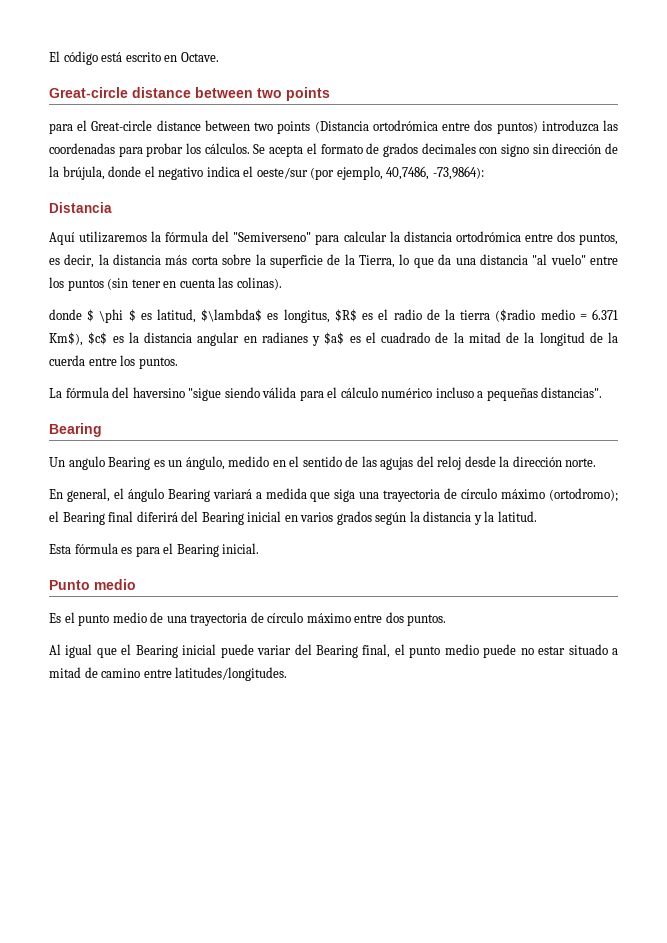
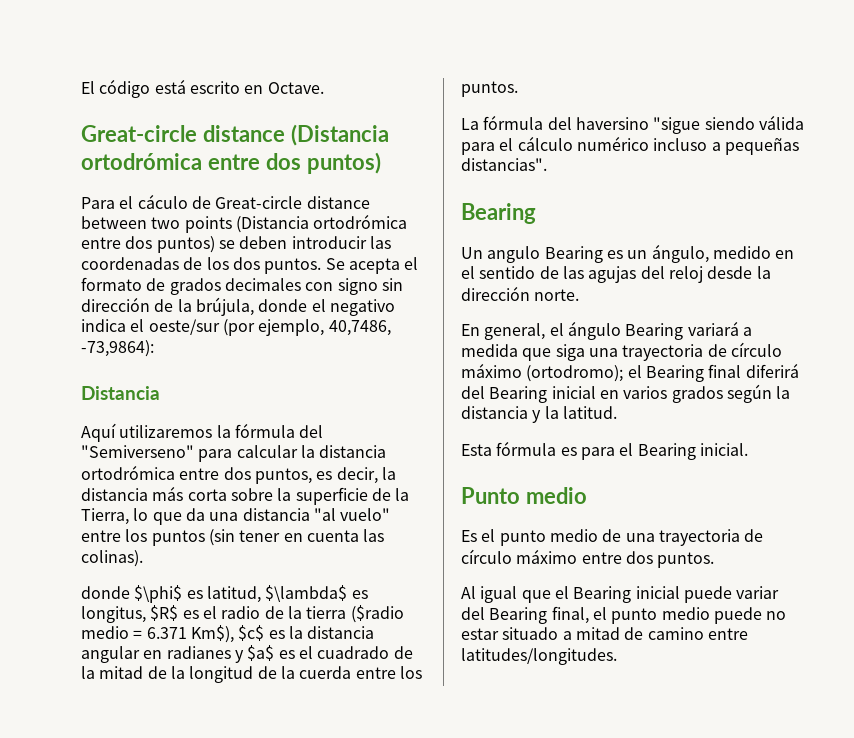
  El código está escrito en Octave.
- Great-circle distance between two points
- para el Great-circle distance between two points (Distancia ortodrómica entre dos puntos) introduzca las coordenadas para probar los cálculos.
+ Great-circle distance (Distancia ortodrómica entre dos puntos)
+ Para el cáculo de Great-circle distance between two points (Distancia ortodrómica entre dos puntos) se deben introducir las coordenadas de los dos puntos.
- donde $ \phi $ es latitud, $\lambda$ es longitus, $R$ es el radio de la tierra ($radio medio = 6.371 Km$), $c$ es la distancia angular en radianes y $a$ es el cuadrado de la mitad de la longitud de la cuerda entre los puntos.
+ donde $\phi$ es latitud, $\lambda$ es longitus, $R$ es el radio de la tierra ($radio medio = 6.371 Km$), $c$ es la distancia angular en radianes y $a$ es el cuadrado de la mitad de la longitud de la cuerda entre los puntos.

